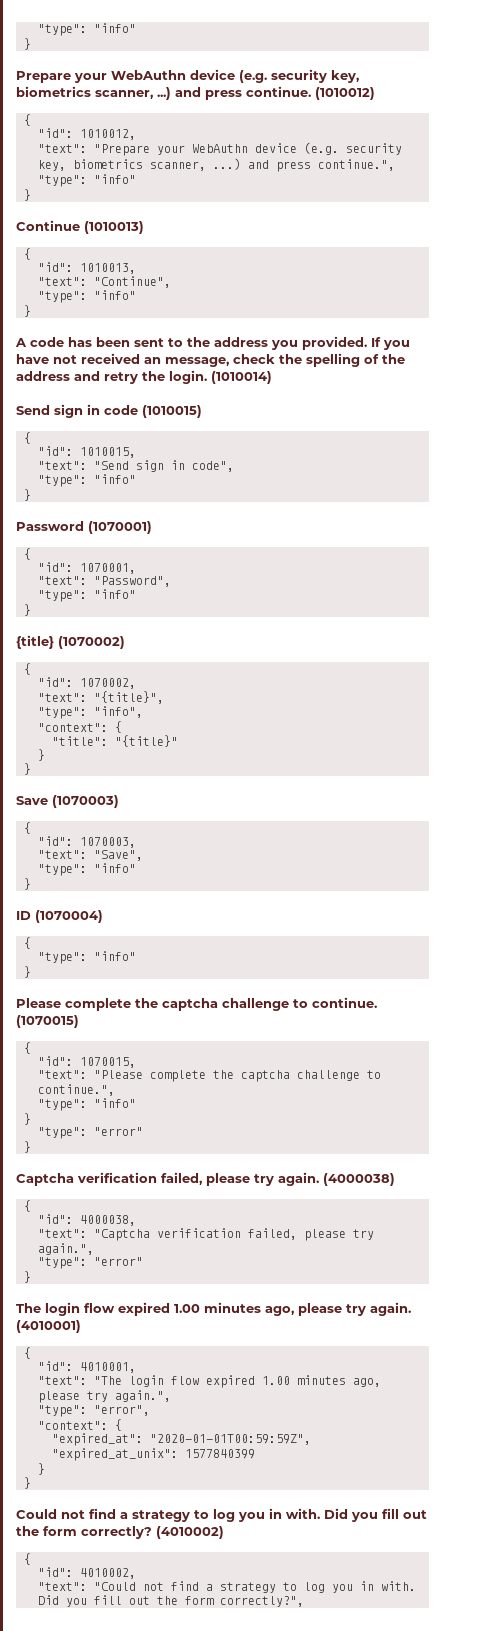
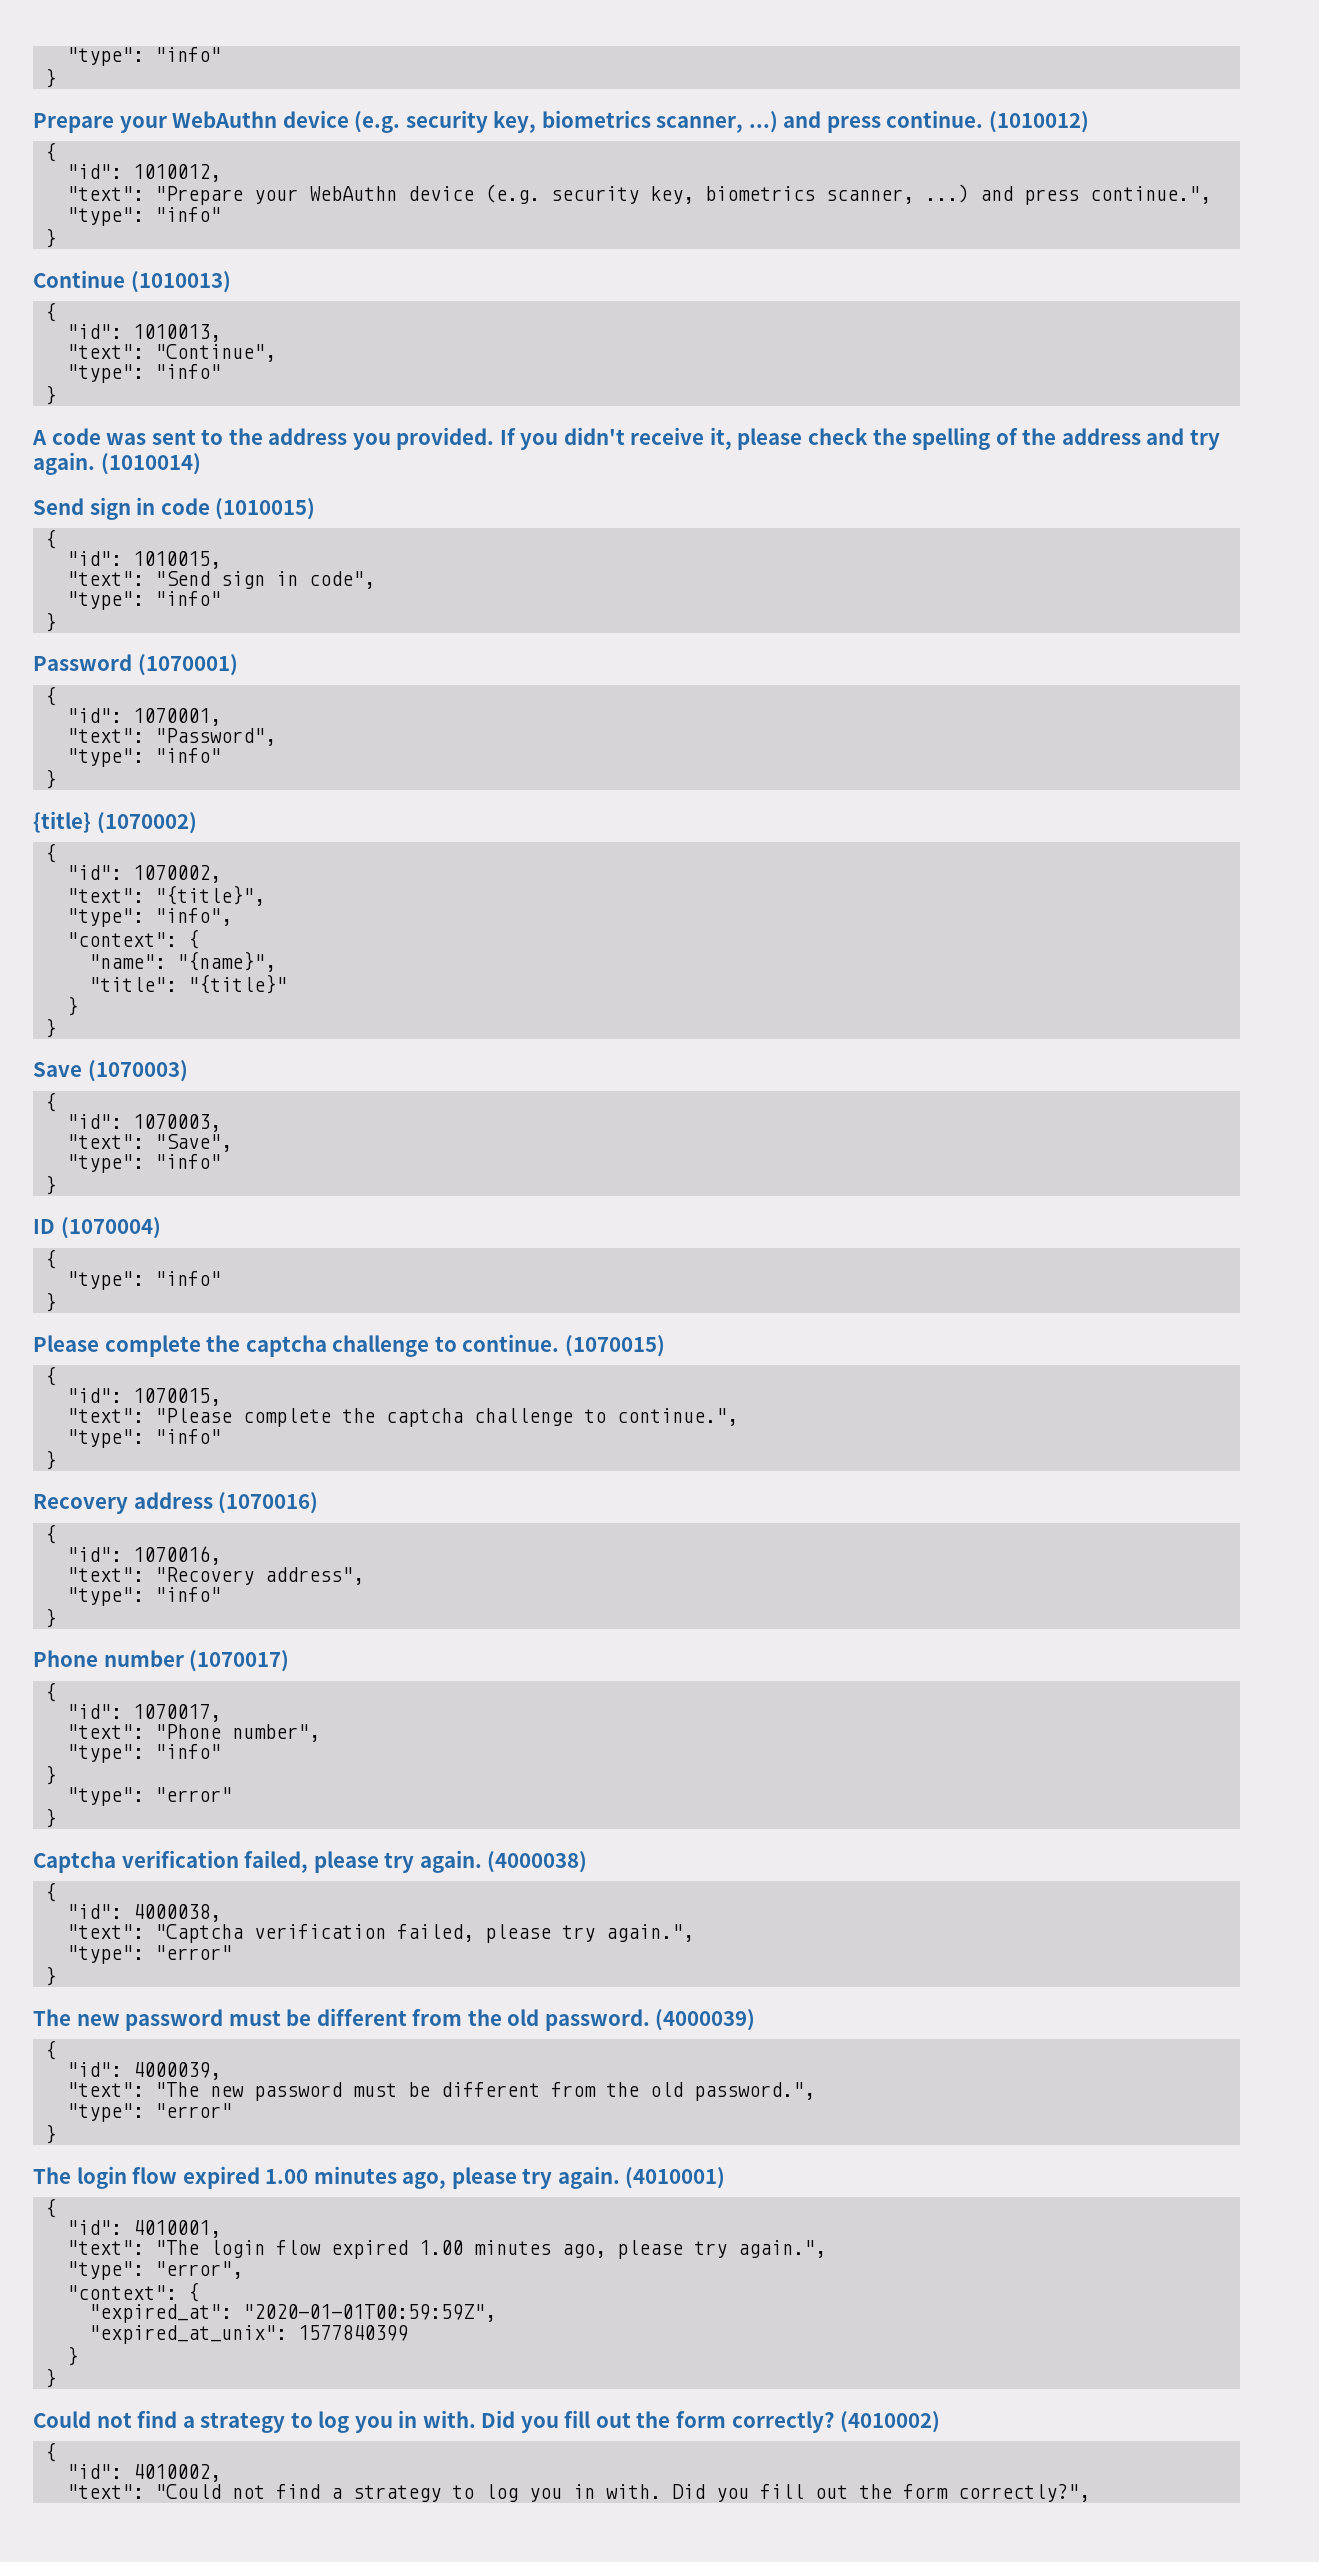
- A code has been sent to the address you provided.
+ A code was sent to the address you provided.
- If you have not received an message, check the spelling of the address and retry the login.
+ If you didn't receive it, please check the spelling of the address and try again.
+ "name": "{name}",
+ Recovery address (1070016)
+ {
+ "id": 1070016,
+ "text": "Recovery address",
+ "type": "info"
+ }
+ Phone number (1070017)
+ {
+ "id": 1070017,
+ "text": "Phone number",
+ "type": "info"
+ }
+ The new password must be different from the old password. (4000039)
+ {
+ "id": 4000039,
+ "text": "The new password must be different from the old password.",
+ "type": "error"
+ }

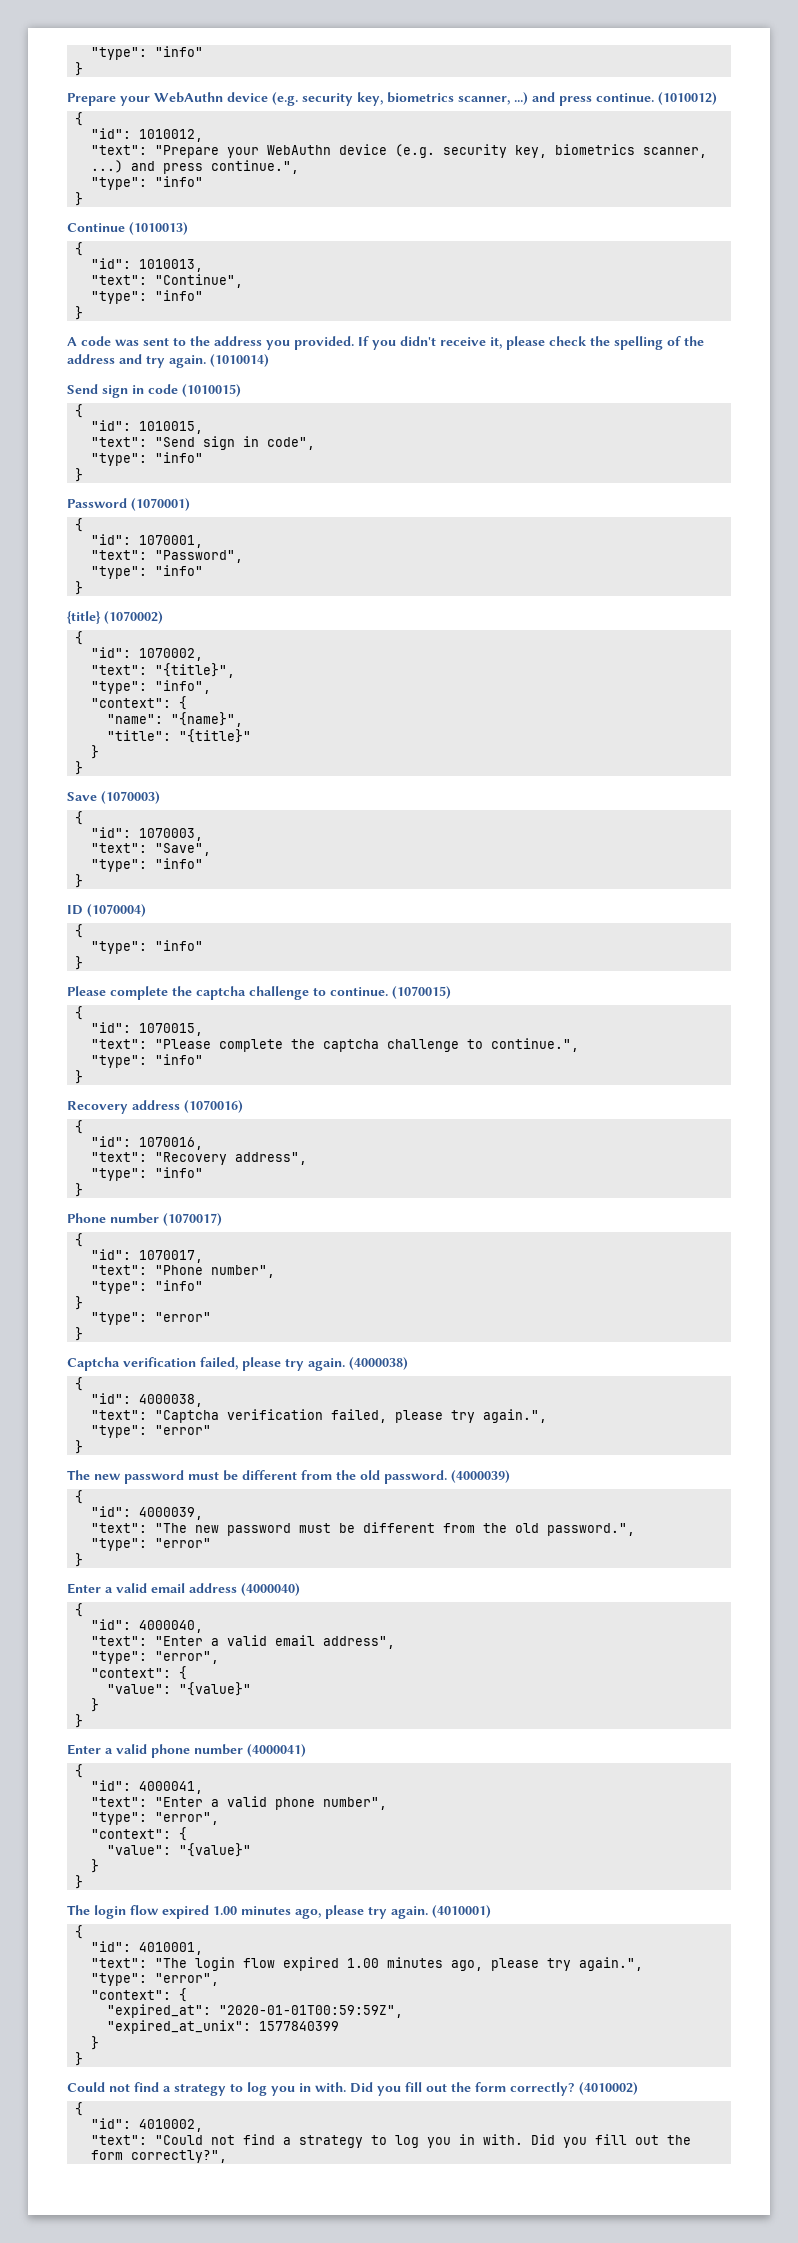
+ Enter a valid email address (4000040)
+ {
+ "id": 4000040,
+ "text": "Enter a valid email address",
+ "type": "error",
+ "context": {
+ "value": "{value}"
+ }
+ }
+ Enter a valid phone number (4000041)
+ {
+ "id": 4000041,
+ "text": "Enter a valid phone number",
+ "type": "error",
+ "context": {
+ "value": "{value}"
+ }
+ }

